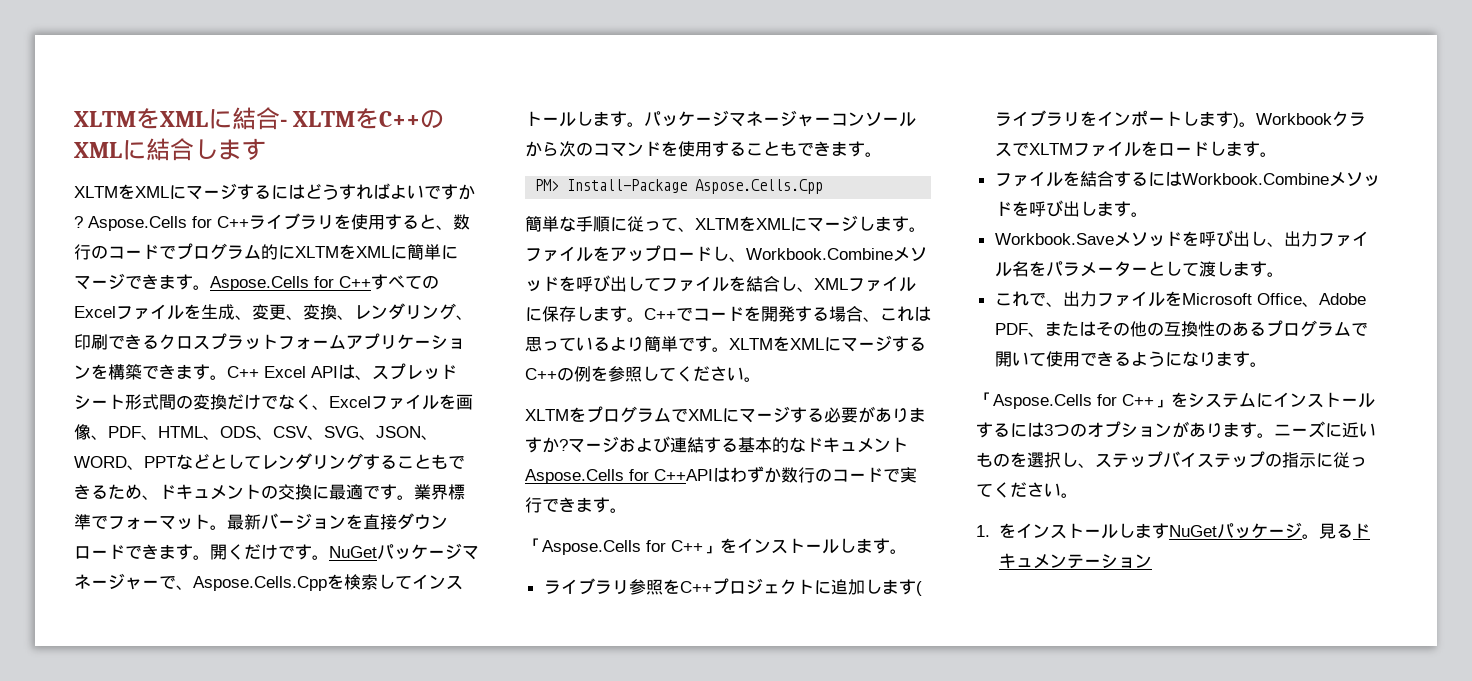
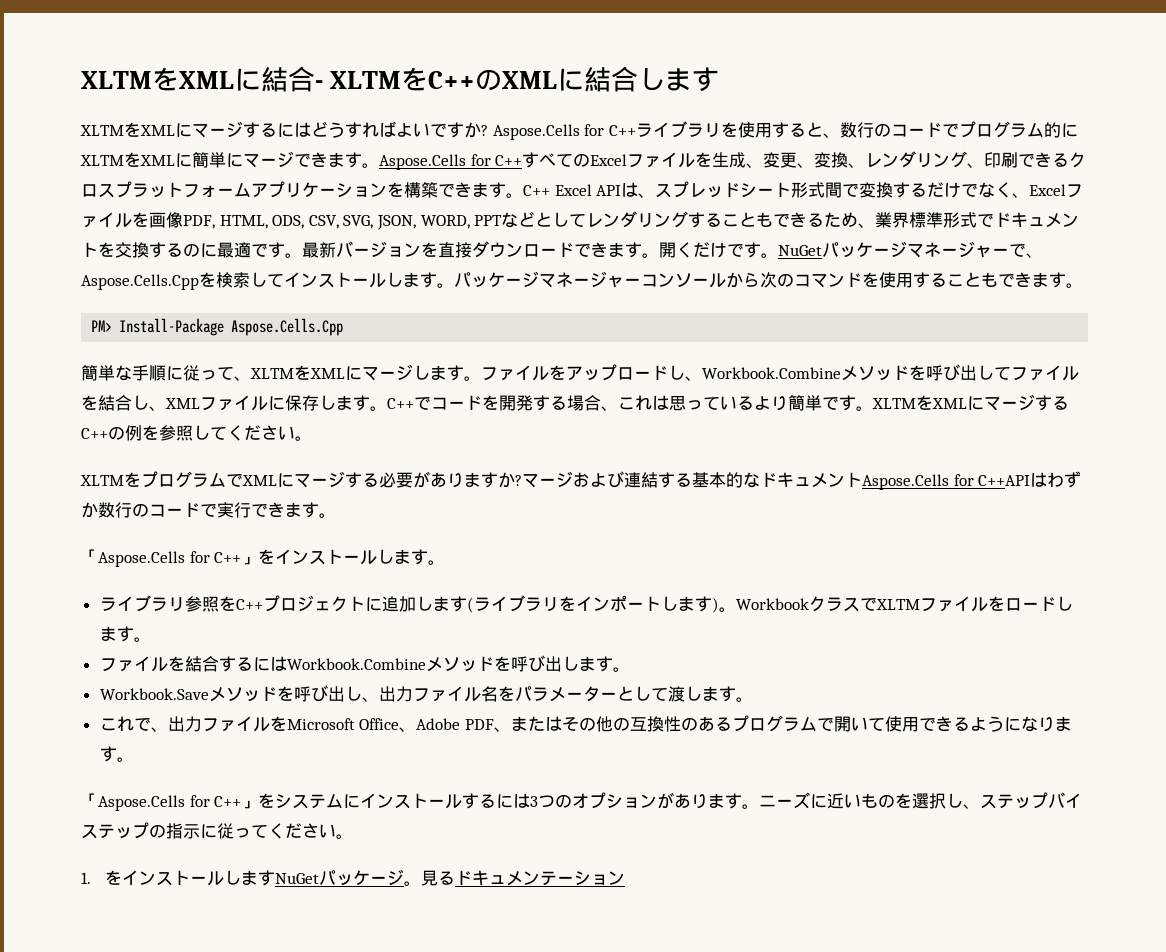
- C++ Excel APIは、スプレッドシート形式間の変換だけでなく、Excelファイルを画像、PDF、HTML、ODS、CSV、SVG、JSON、WORD、PPTなどとしてレンダリングすることもできるため、ドキュメントの交換に最適です。業界標準でフォーマット。
+ C++ Excel APIは、スプレッドシート形式間で変換するだけでなく、Excelファイルを画像PDF, HTML, ODS, CSV, SVG, JSON, WORD, PPTなどとしてレンダリングすることもできるため、業界標準形式でドキュメントを交換するのに最適です。

